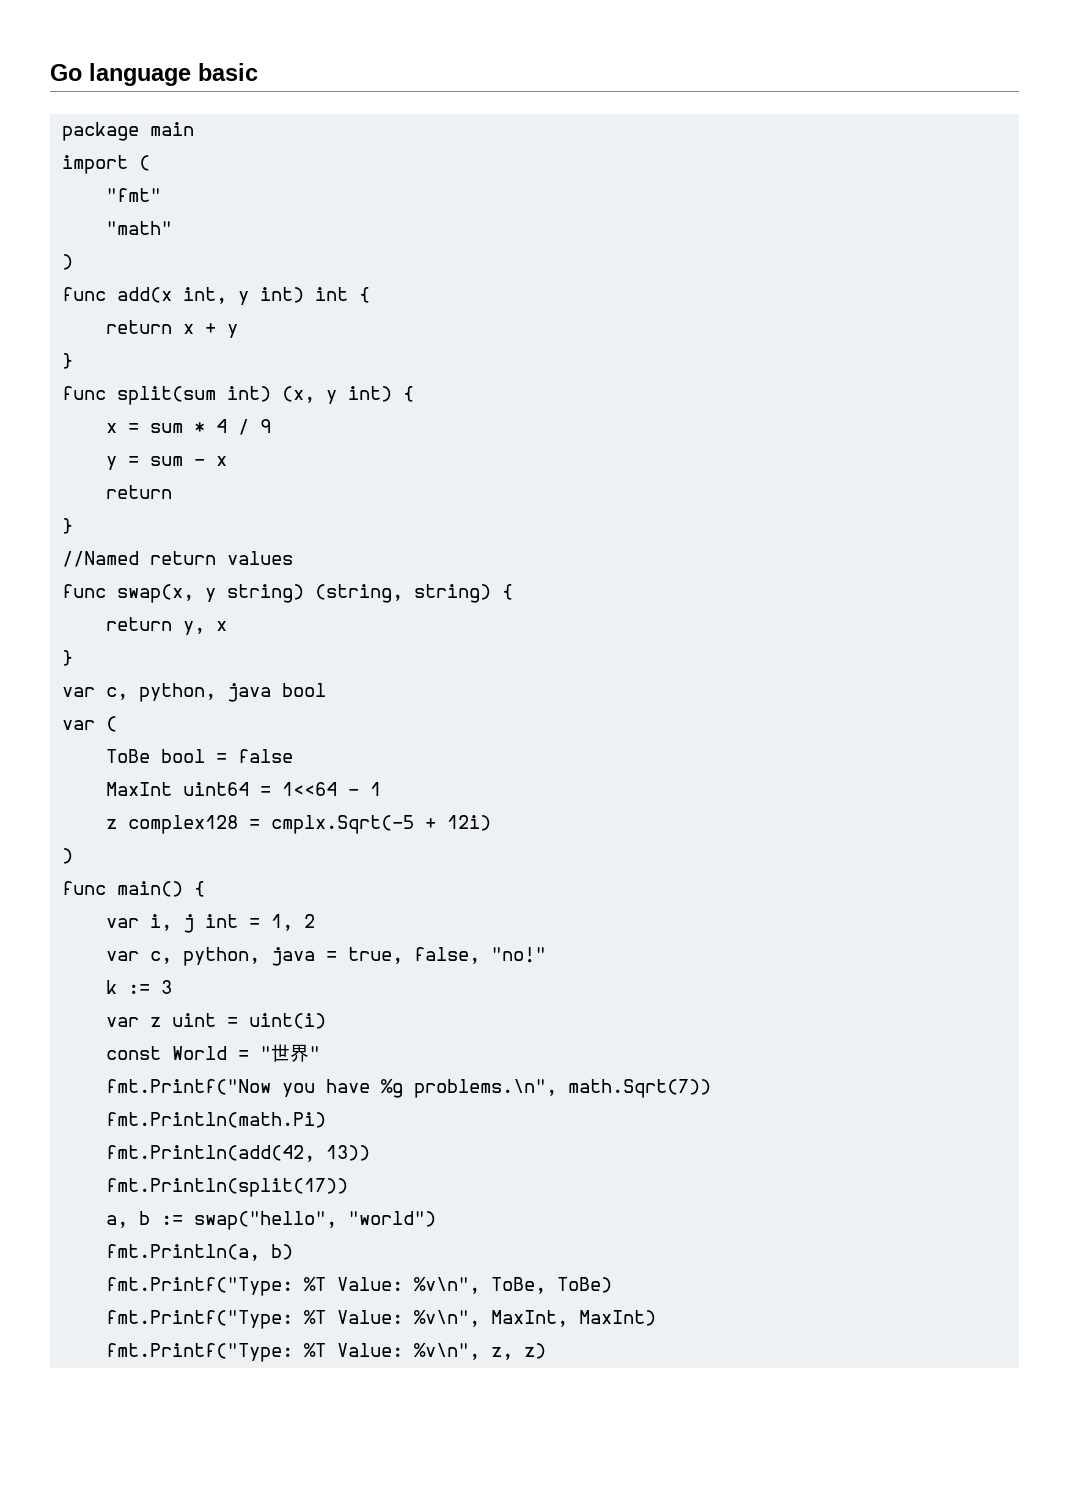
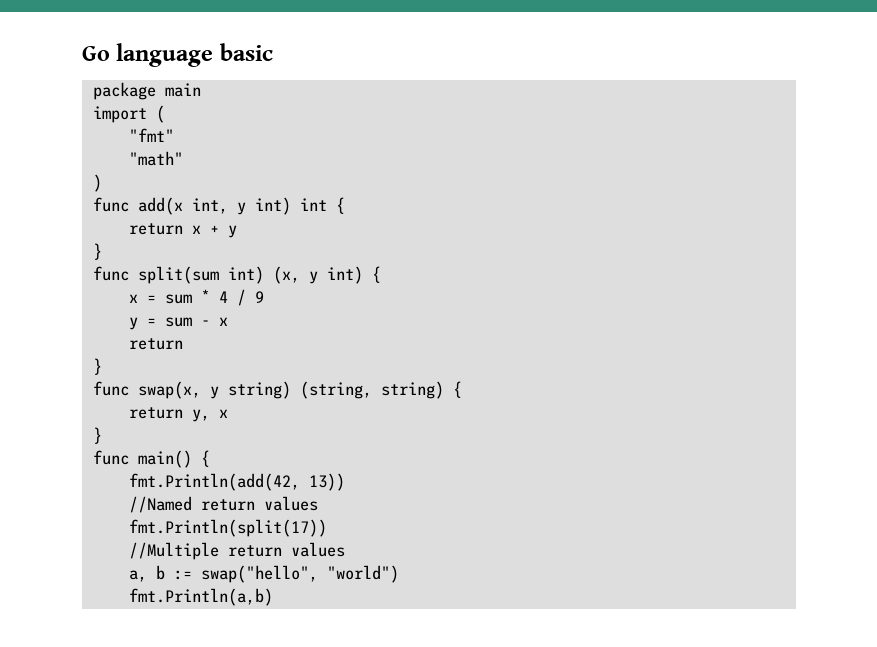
- //Named return values
- var c, python, java bool
- var (
- ToBe bool = false
- MaxInt uint64 = 1<<64 - 1
- z complex128 = cmplx.Sqrt(-5 + 12i)
- )
  func main() {
- var i, j int = 1, 2
- var c, python, java = true, false, "no!"
- k := 3
- var z uint = uint(i)
- const World = "世界"
- fmt.Printf("Now you have %g problems.\n", math.Sqrt(7))
- fmt.Println(math.Pi)
  fmt.Println(add(42, 13))
+ //Named return values
  fmt.Println(split(17))
+ //Multiple return values
- fmt.Println(a, b)
- fmt.Printf("Type: %T Value: %v\n", ToBe, ToBe)
- fmt.Printf("Type: %T Value: %v\n", MaxInt, MaxInt)
- fmt.Printf("Type: %T Value: %v\n", z, z)
+ fmt.Println(a,b)

